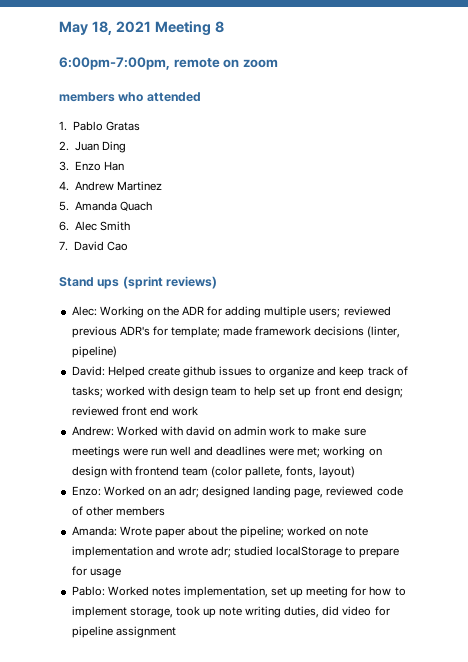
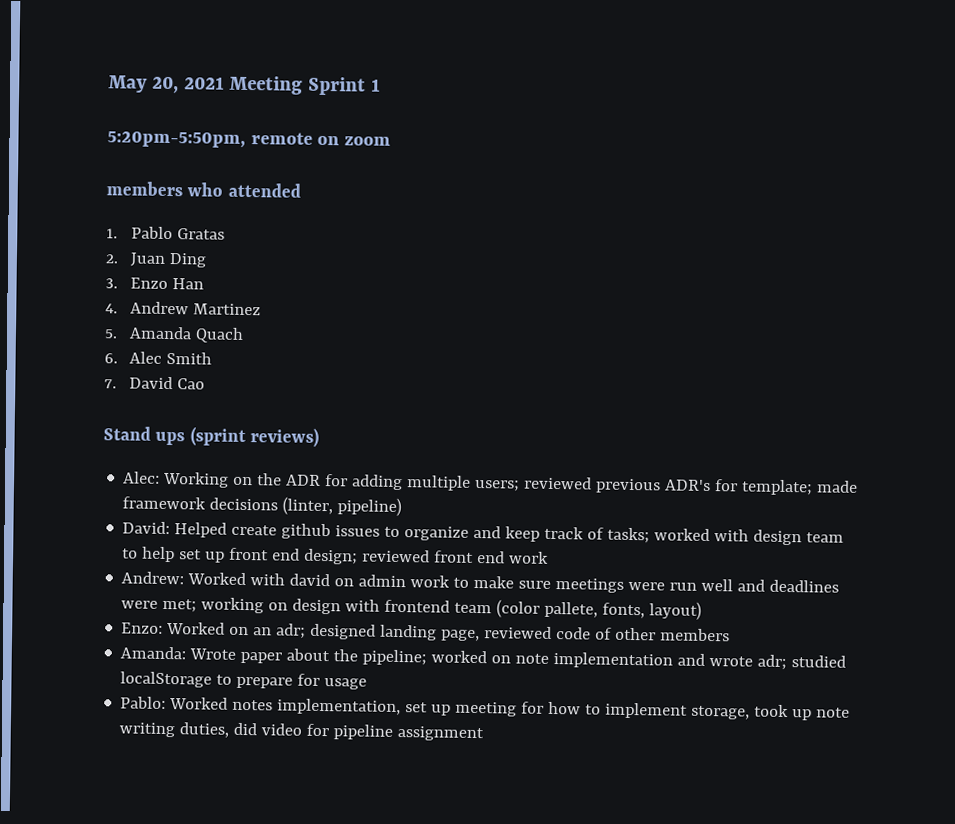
- May 18, 2021 Meeting 8
- 6:00pm-7:00pm, remote on zoom
+ May 20, 2021 Meeting Sprint 1
+ 5:20pm-5:50pm, remote on zoom

